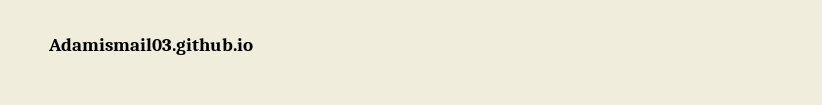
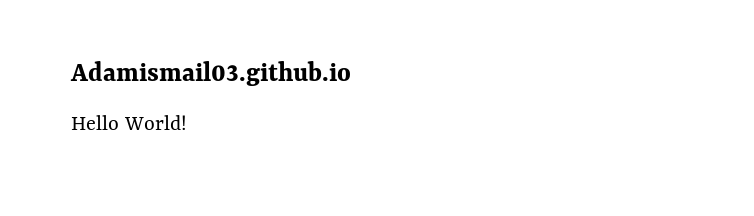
+ Hello World!

